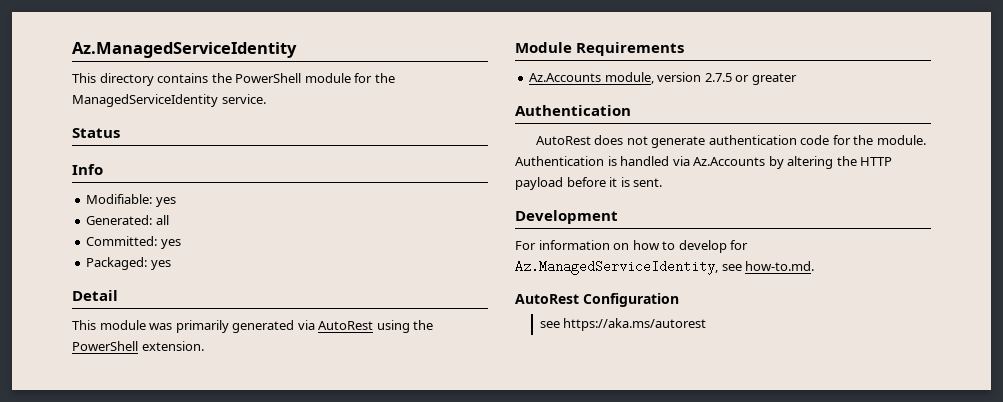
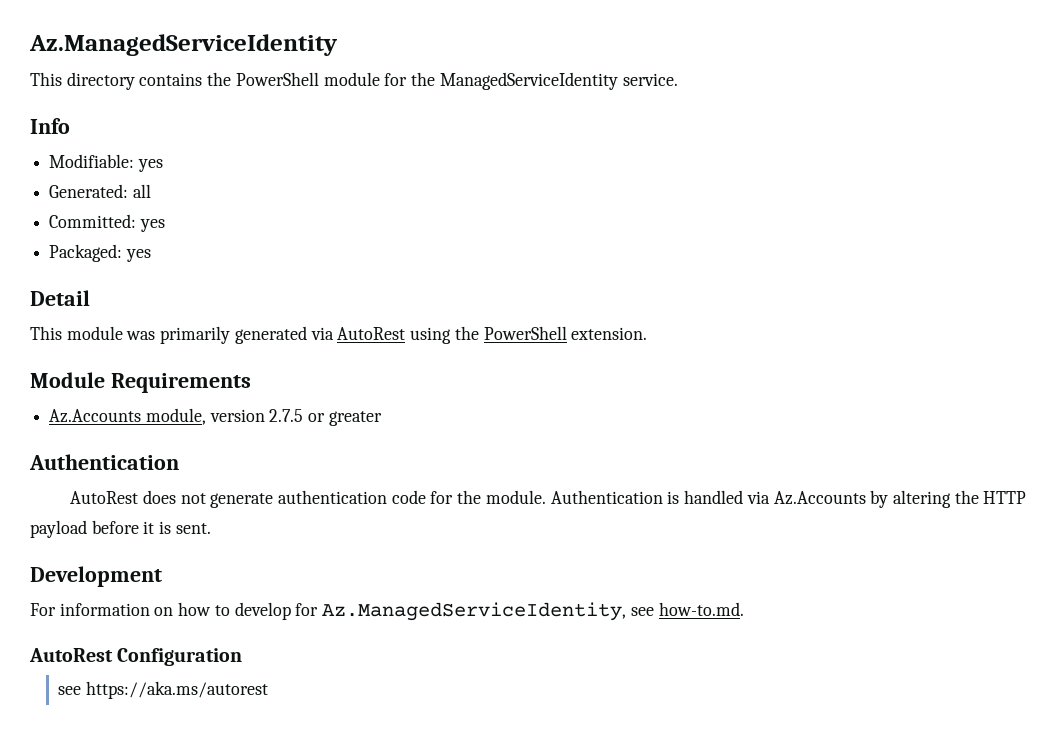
- Status

